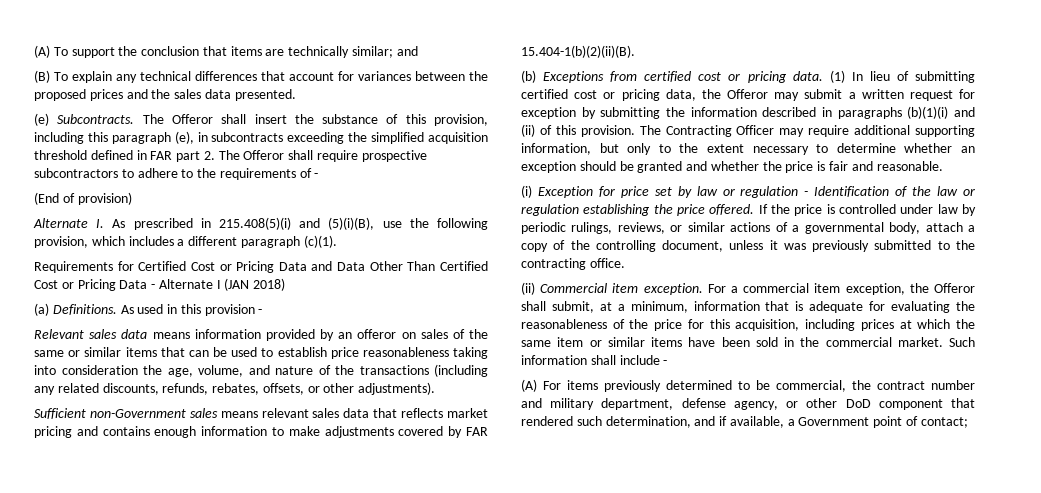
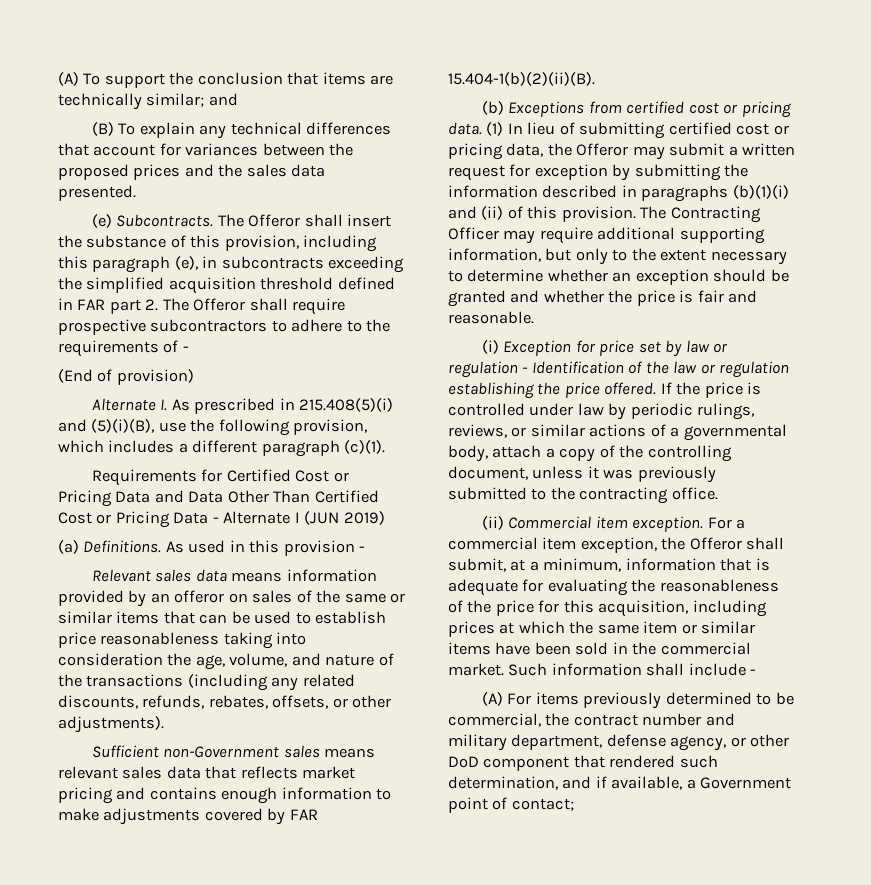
- Requirements for Certified Cost or Pricing Data and Data Other Than Certified Cost or Pricing Data - Alternate I (JAN 2018)
+ Requirements for Certified Cost or Pricing Data and Data Other Than Certified Cost or Pricing Data - Alternate I (JUN 2019)

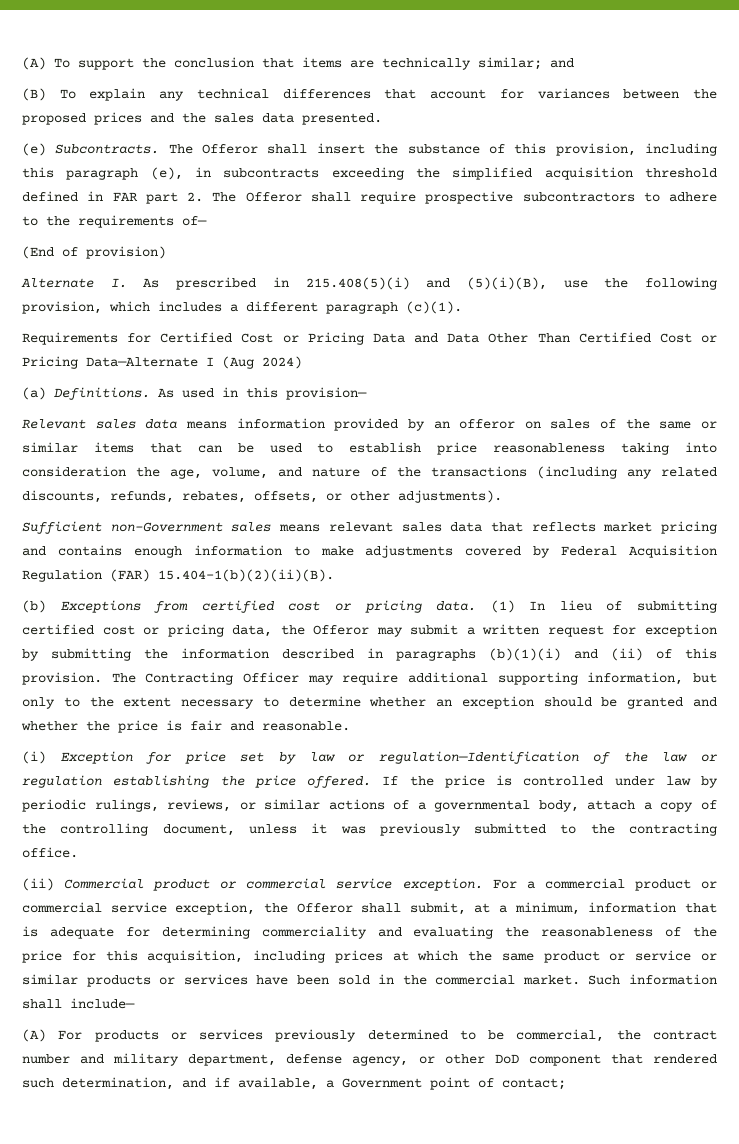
- The Offeror shall insert the substance of this provision, including this paragraph (e), in subcontracts exceeding the simplified acquisition threshold defined in FAR part 2. The Offeror shall require prospective subcontractors to adhere to the requirements of -
+ The Offeror shall insert the substance of this provision, including this paragraph (e), in subcontracts exceeding the simplified acquisition threshold defined in FAR part 2. The Offeror shall require prospective subcontractors to adhere to the requirements of—
- Requirements for Certified Cost or Pricing Data and Data Other Than Certified Cost or Pricing Data - Alternate I (JUN 2019)
+ Requirements for Certified Cost or Pricing Data and Data Other Than Certified Cost or Pricing Data—Alternate I (Aug 2024)
- As used in this provision -
+ As used in this provision—
- Sufficient non-Government sales means relevant sales data that reflects market pricing and contains enough information to make adjustments covered by FAR 15.404-1(b)(2)(ii)(B).
+ Sufficient non-Government sales means relevant sales data that reflects market pricing and contains enough information to make adjustments covered by Federal Acquisition Regulation (FAR) 15.404-1(b)(2)(ii)(B).
- (i) Exception for price set by law or regulation - Identification of the law or regulation establishing the price offered.
+ (i) Exception for price set by law or regulation—Identification of the law or regulation establishing the price offered.
- (ii) Commercial item exception. For a commercial item exception, the Offeror shall submit, at a minimum, information that is adequate for evaluating the reasonableness of the price for this acquisition, including prices at which the same item or similar items have been sold in the commercial market.
+ (ii) Commercial product or commercial service exception. For a commercial product or commercial service exception, the Offeror shall submit, at a minimum, information that is adequate for determining commerciality and evaluating the reasonableness of the price for this acquisition, including prices at which the same product or service or similar products or services have been sold in the commercial market.
- Such information shall include -
+ Such information shall include—
- (A) For items previously determined to be commercial, the contract number and military department, defense agency, or other DoD component that rendered such determination, and if available, a Government point of contact;
+ (A) For products or services previously determined to be commercial, the contract number and military department, defense agency, or other DoD component that rendered such determination, and if available, a Government point of contact;

